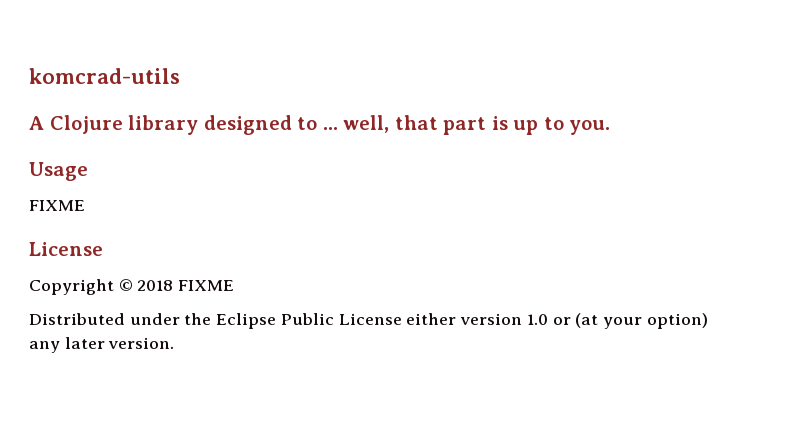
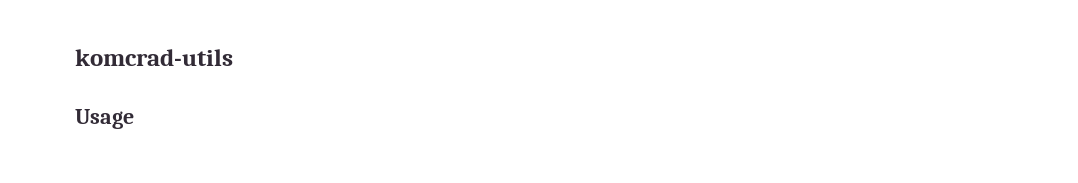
- A Clojure library designed to ... well, that part is up to you.
  Usage
- FIXME
- License
- Copyright © 2018 FIXME
- Distributed under the Eclipse Public License either version 1.0 or (at your option) any later version.

